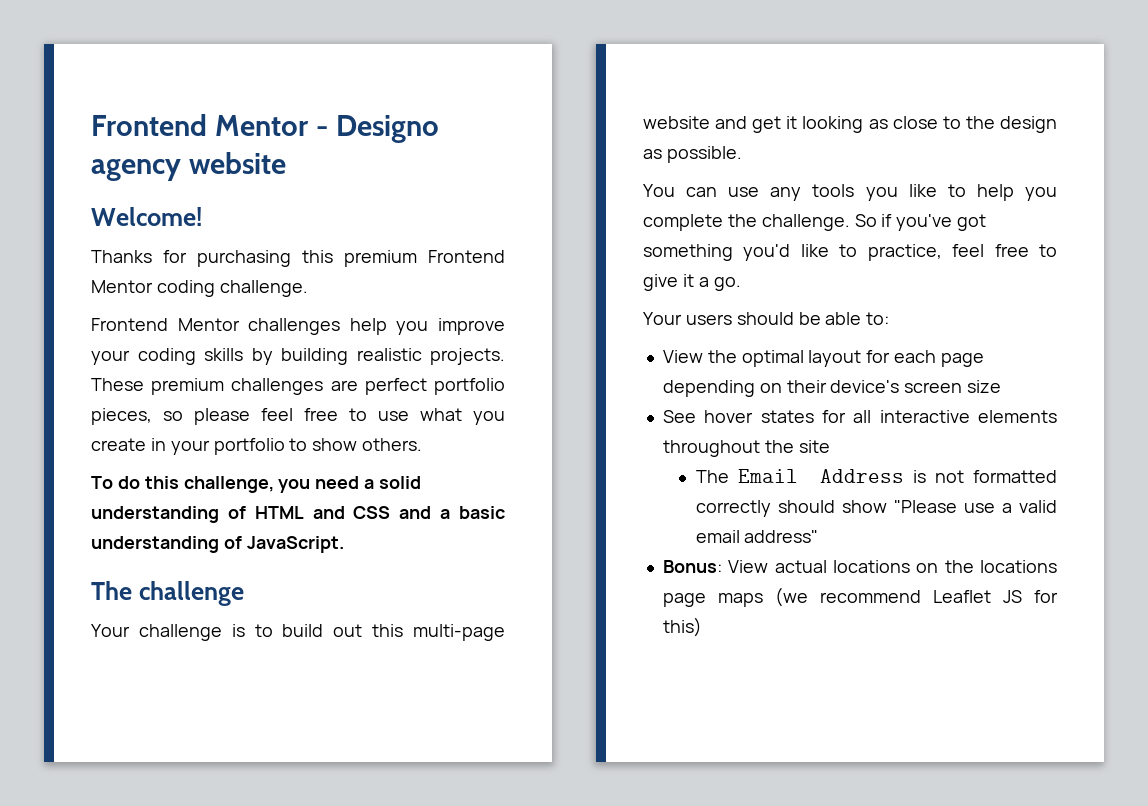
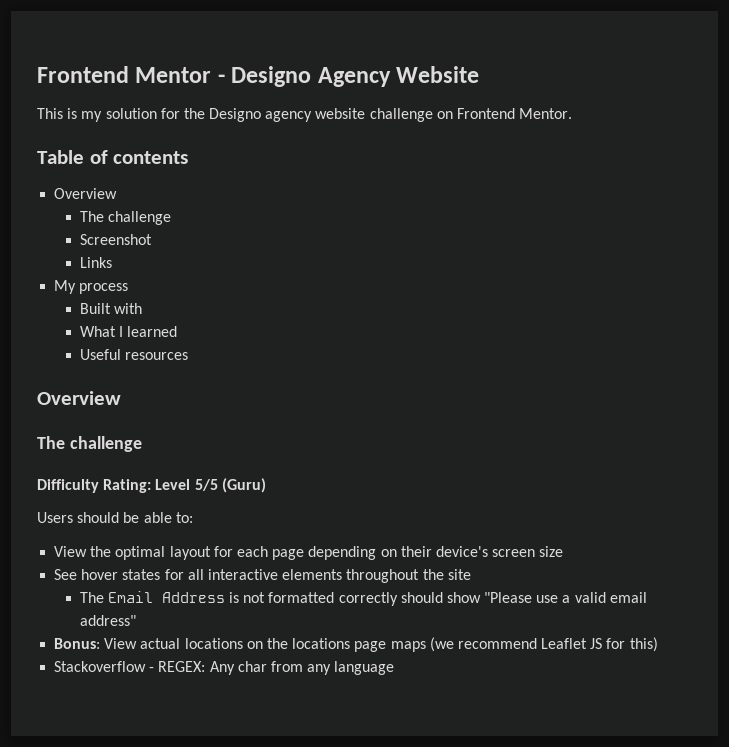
- Frontend Mentor - Designo agency website
- Welcome!
- Thanks for purchasing this premium Frontend Mentor coding challenge.
- Frontend Mentor challenges help you improve your coding skills by building realistic projects. These premium challenges are perfect portfolio pieces, so please feel free to use what you create in your portfolio to show others.
- To do this challenge, you need a solid understanding of HTML and CSS and a basic understanding of JavaScript.
+ Frontend Mentor - Designo Agency Website
+ This is my solution for the Designo agency website challenge on Frontend Mentor.
+ Table of contents
+ Overview
  The challenge
- Your challenge is to build out this multi-page website and get it looking as close to the design as possible.
- You can use any tools you like to help you complete the challenge. So if you've got something you'd like to practice, feel free to give it a go.
- Your users should be able to:
+ Screenshot
+ Links
+ My process
+ Built with
+ What I learned
+ Useful resources
+ Overview
+ The challenge
+ Difficulty Rating: Level 5/5 (Guru)
+ Users should be able to:
+ Stackoverflow - REGEX: Any char from any language

